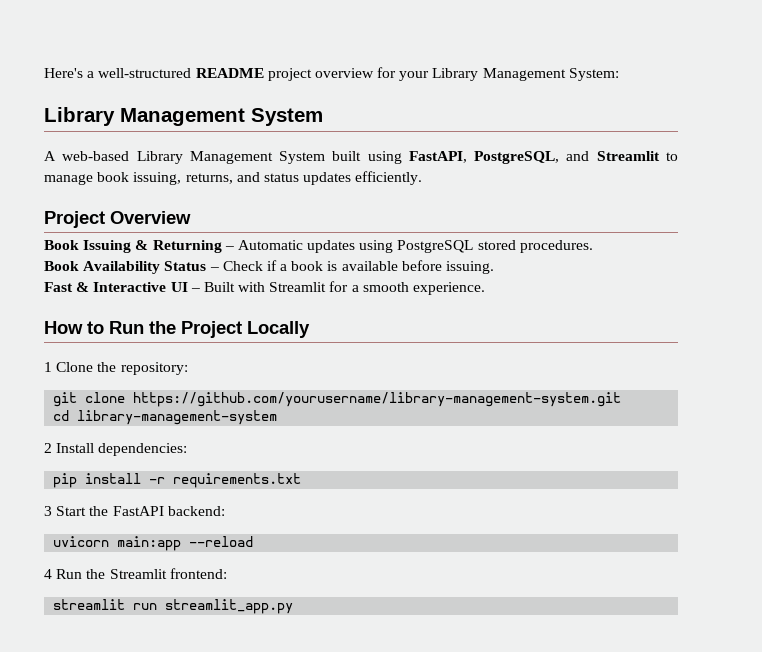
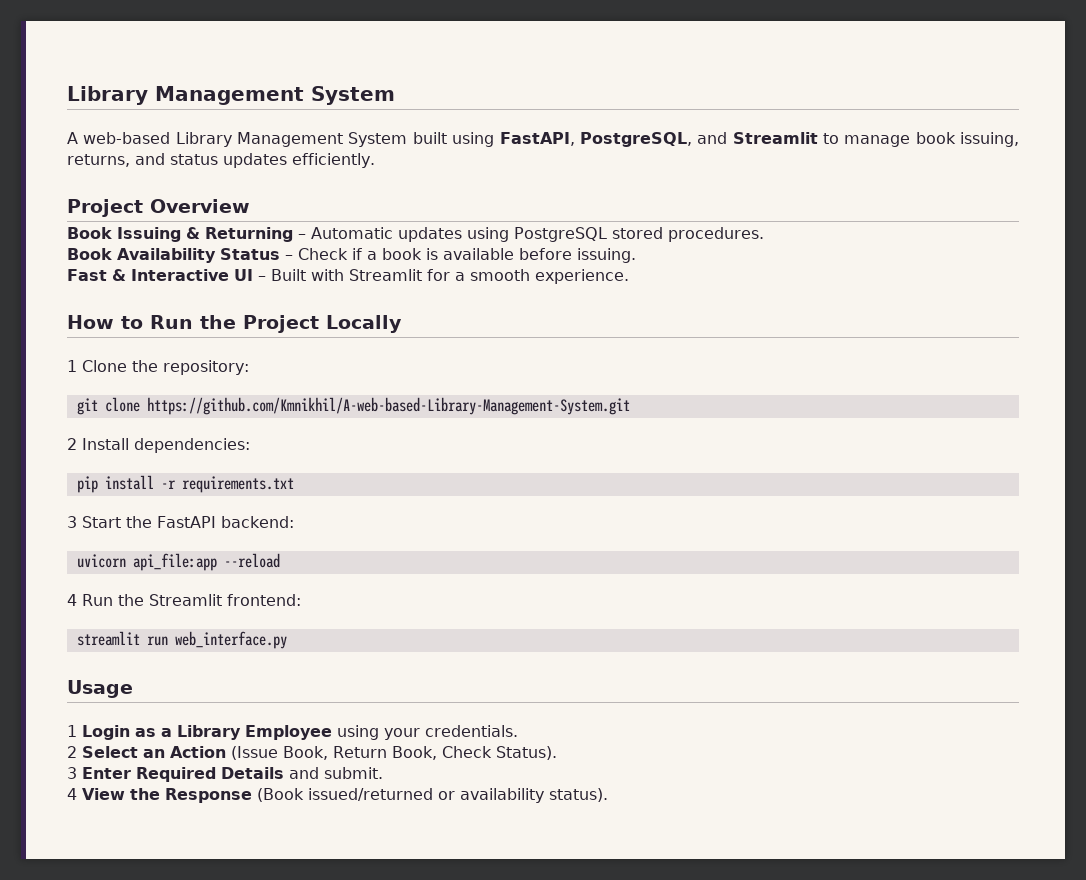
- Here's a well-structured README project overview for your Library Management System:
- git clone https://github.com/yourusername/library-management-system.git
- cd library-management-system
+ git clone https://github.com/Kmnikhil/A-web-based-Library-Management-System.git
- uvicorn main:app --reload
+ uvicorn api_file:app --reload
- streamlit run streamlit_app.py
+ streamlit run web_interface.py
+ Usage
+ 1 Login as a Library Employee using your credentials.
+ 2 Select an Action (Issue Book, Return Book, Check Status).
+ 3 Enter Required Details and submit.
+ 4 View the Response (Book issued/returned or availability status).

